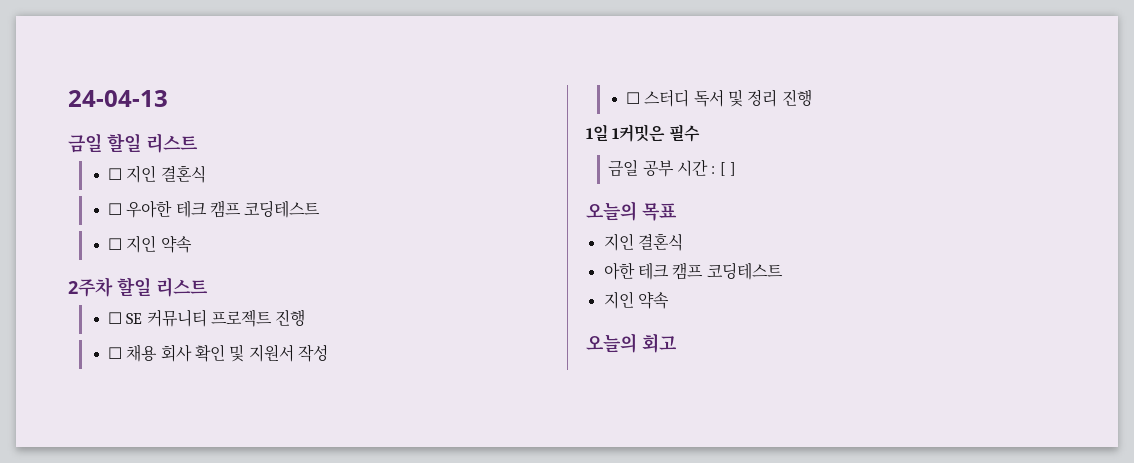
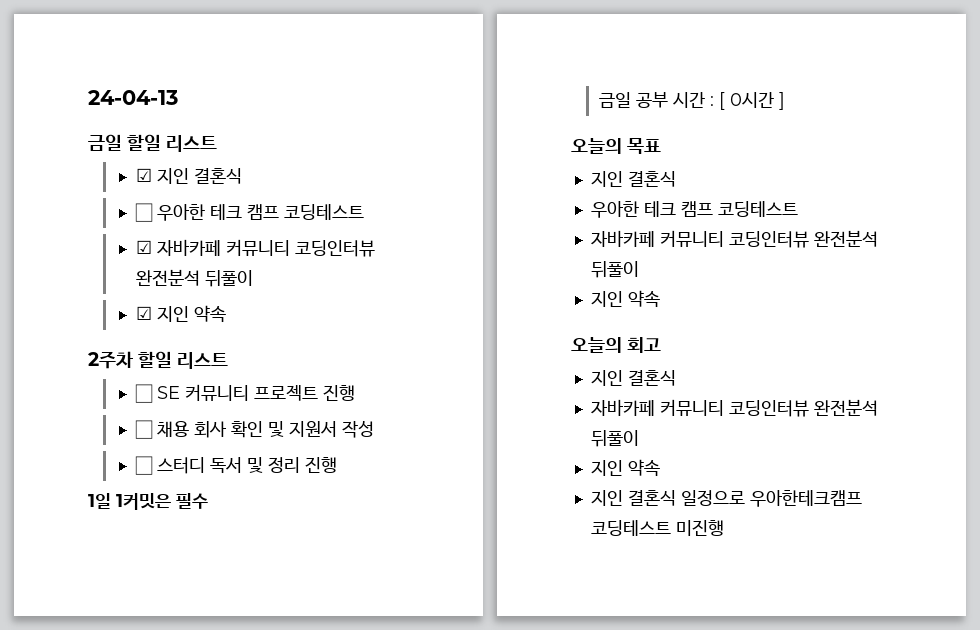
- ☐ 지인 결혼식
+ ☑ 지인 결혼식
- ☐ 지인 약속
+ ☑ 자바카페 커뮤니티 코딩인터뷰 완전분석 뒤풀이
+ ☑ 지인 약속
- 금일 공부 시간 : [ ]
+ 금일 공부 시간 : [ 0시간 ]
  오늘의 목표
  지인 결혼식
- 아한 테크 캠프 코딩테스트
+ 우아한 테크 캠프 코딩테스트
+ 자바카페 커뮤니티 코딩인터뷰 완전분석 뒤풀이
  오늘의 회고
+ 지인 결혼식
+ 자바카페 커뮤니티 코딩인터뷰 완전분석 뒤풀이
+ 지인 약속
+ 지인 결혼식 일정으로 우아한테크캠프 코딩테스트 미진행

